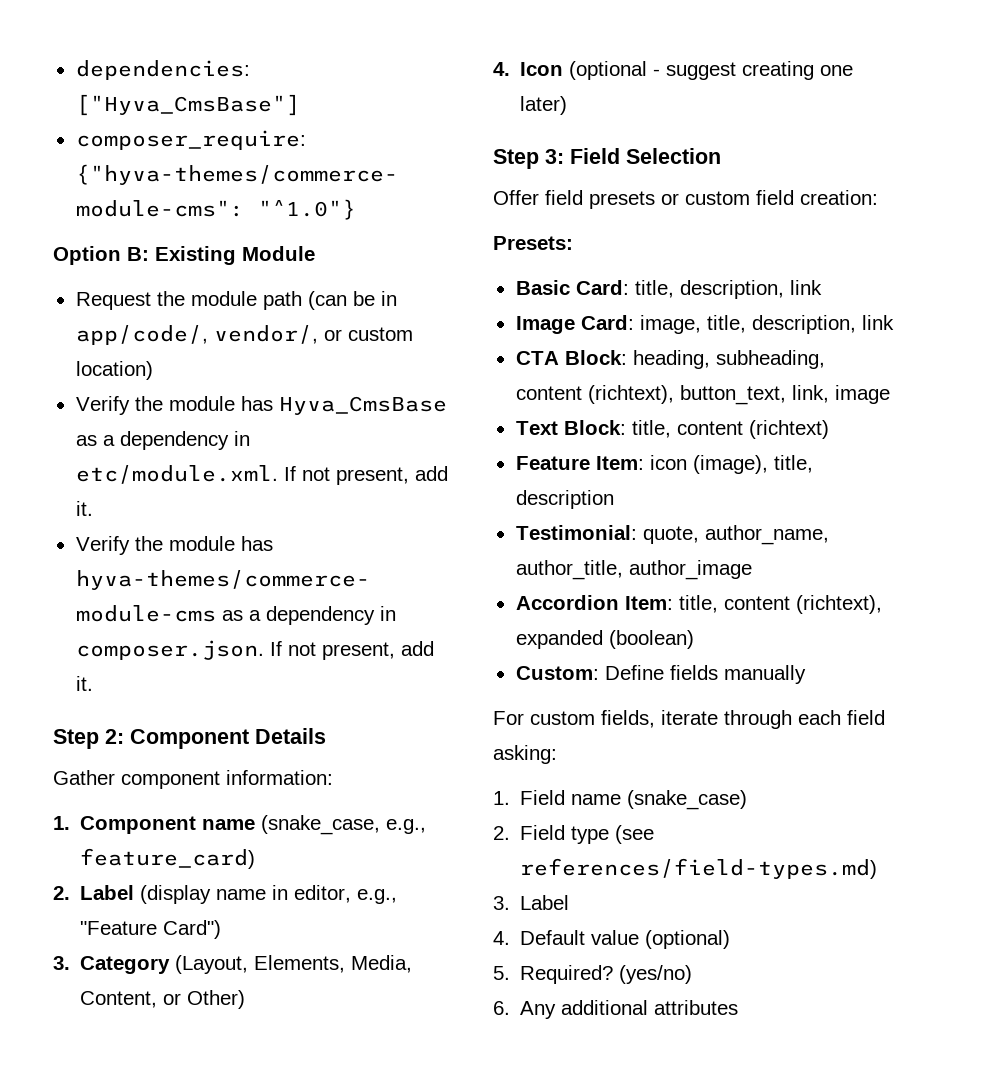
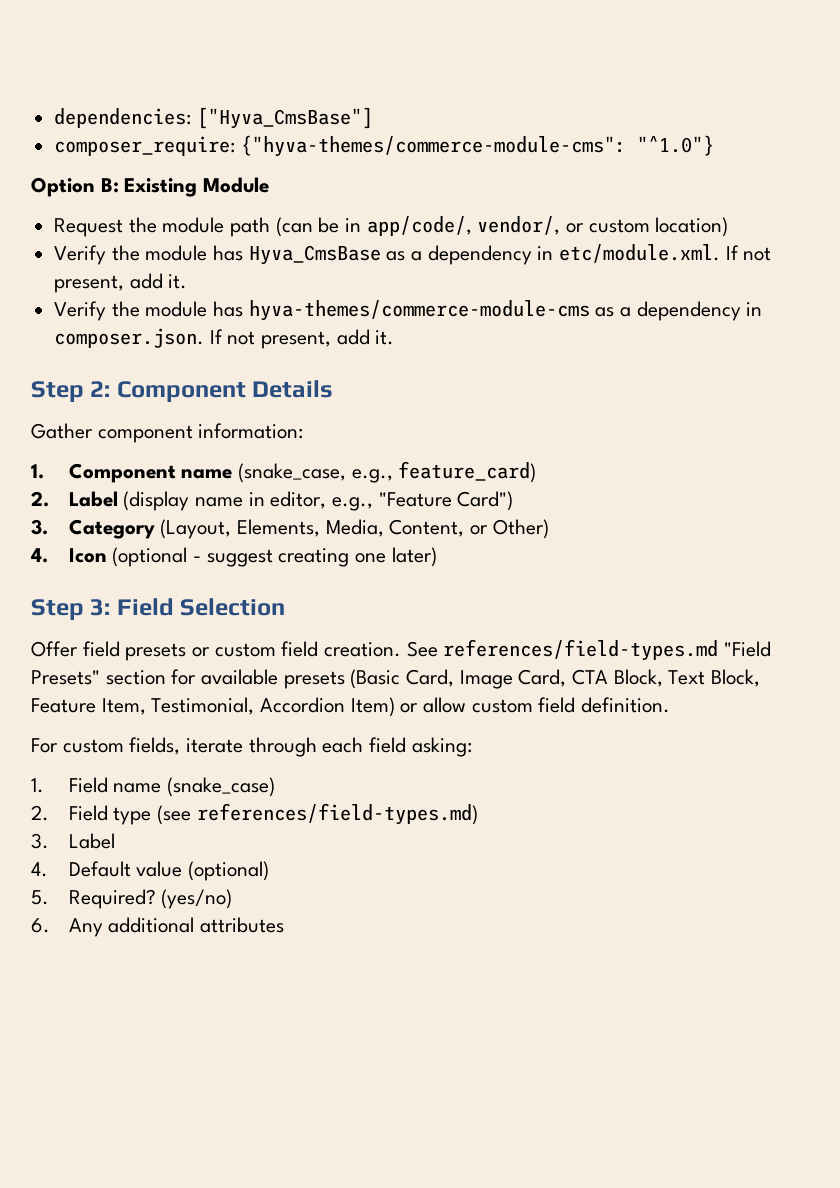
- Offer field presets or custom field creation:
- Presets:
- Basic Card: title, description, link
- Image Card: image, title, description, link
- CTA Block: heading, subheading, content (richtext), button_text, link, image
- Text Block: title, content (richtext)
- Feature Item: icon (image), title, description
- Testimonial: quote, author_name, author_title, author_image
- Accordion Item: title, content (richtext), expanded (boolean)
- Custom: Define fields manually
+ Offer field presets or custom field creation. See references/field-types.md "Field Presets" section for available presets (Basic Card, Image Card, CTA Block, Text Block, Feature Item, Testimonial, Accordion Item) or allow custom field definition.

